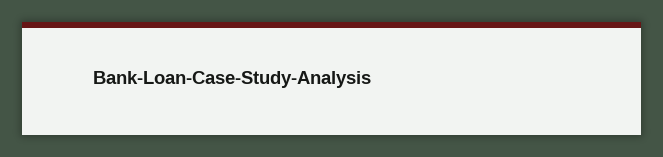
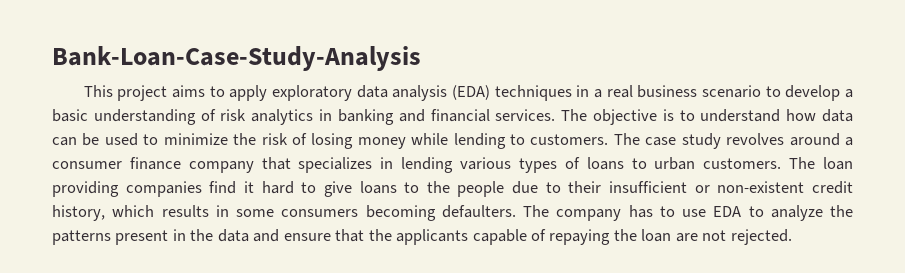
+ This project aims to apply exploratory data analysis (EDA) techniques in a real business scenario to develop a basic understanding of risk analytics in banking and financial services. The objective is to understand how data can be used to minimize the risk of losing money while lending to customers. The case study revolves around a consumer finance company that specializes in lending various types of loans to urban customers. The loan providing companies find it hard to give loans to the people due to their insufficient or non-existent credit history, which results in some consumers becoming defaulters. The company has to use EDA to analyze the patterns present in the data and ensure that the applicants capable of repaying the loan are not rejected.

